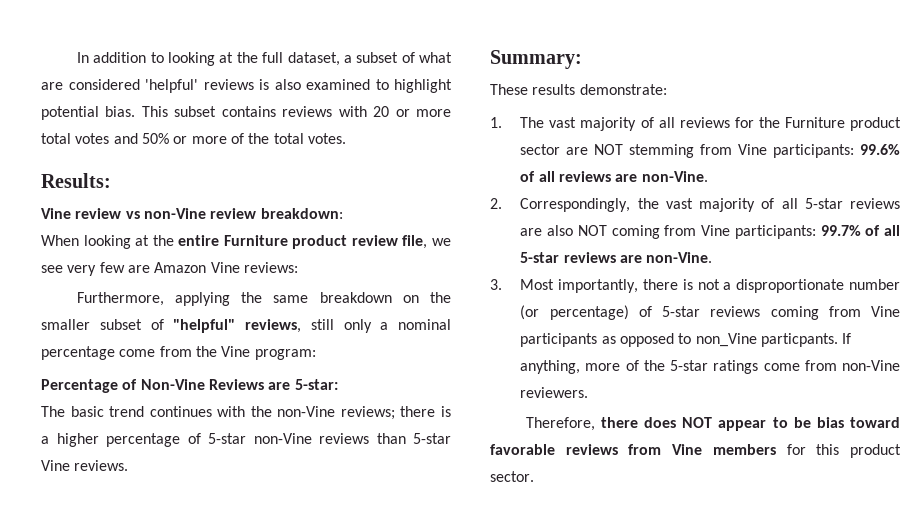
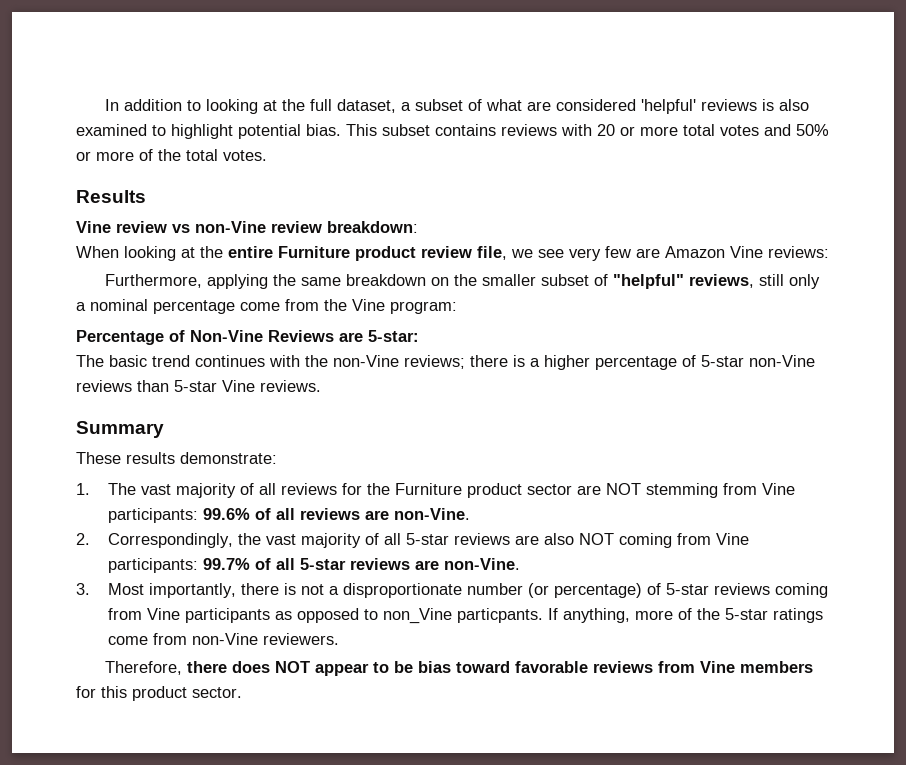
- Results:
+ Results
- Summary:
+ Summary

